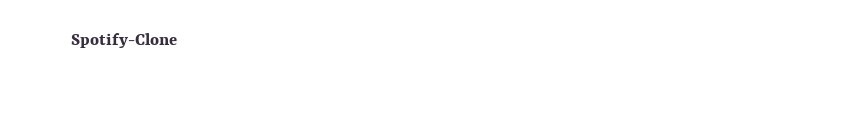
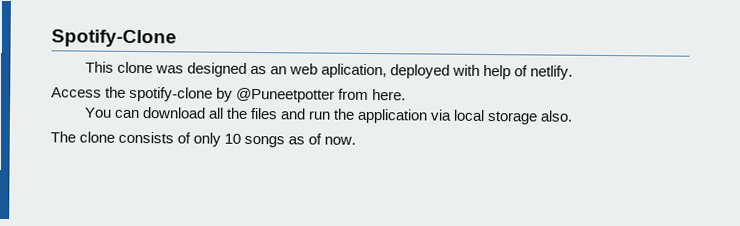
+ This clone was designed as an web aplication, deployed with help of netlify.
+ Access the spotify-clone by @Puneetpotter from here.
+ You can download all the files and run the application via local storage also.
+ The clone consists of only 10 songs as of now.

